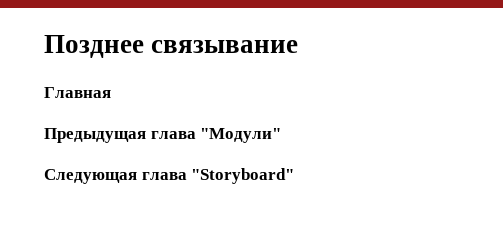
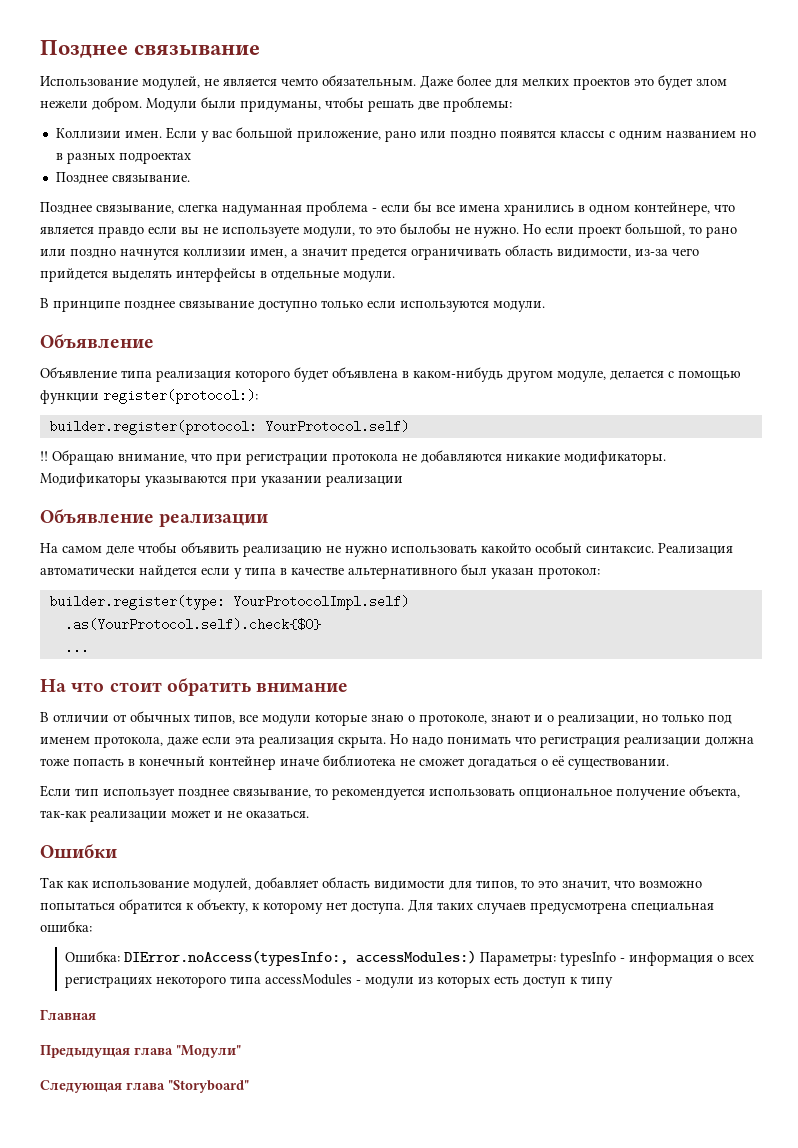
+ Использование модулей, не является чемто обязательным. Даже более для мелких проектов это будет злом нежели добром. Модули были придуманы, чтобы решать две проблемы:
+ Коллизии имен. Если у вас большой приложение, рано или поздно появятся классы с одним названием но в разных подроектах
+ Позднее связывание.
+ Позднее связывание, слегка надуманная проблема - если бы все имена хранились в одном контейнере, что является правдо если вы не используете модули, то это былобы не нужно. Но если проект большой, то рано или поздно начнутся коллизии имен, а значит предется ограничивать область видимости, из-за чего прийдется выделять интерфейсы в отдельные модули.
+ В принципе позднее связывание доступно только если используются модули.
+ Объявление
+ Объявление типа реализация которого будет объявлена в каком-нибудь другом модуле, делается с помощью функции register(protocol:):
+ builder.register(protocol: YourProtocol.self)
+ !! Обращаю внимание, что при регистрации протокола не добавляются никакие модификаторы. Модификаторы указываются при указании реализации
+ Объявление реализации
+ На самом деле чтобы объявить реализацию не нужно использовать какойто особый синтаксис. Реализация автоматически найдется если у типа в качестве альтернативного был указан протокол:
+ builder.register(type: YourProtocolImpl.self)
+ .as(YourProtocol.self).check{$0}
+ ...
+ На что стоит обратить внимание
+ В отличии от обычных типов, все модули которые знаю о протоколе, знают и о реализации, но только под именем протокола, даже если эта реализация скрыта. Но надо понимать что регистрация реализации должна тоже попасть в конечный контейнер иначе библиотека не сможет догадаться о её существовании.
+ Если тип использует позднее связывание, то рекомендуется использовать опциональное получение объекта, так-как реализации может и не оказаться.
+ Ошибки
+ Так как использование модулей, добавляет область видимости для типов, то это значит, что возможно попытаться обратится к объекту, к которому нет доступа. Для таких случаев предусмотрена специальная ошибка:
+ Ошибка: DIError.noAccess(typesInfo:, accessModules:) Параметры: typesInfo - информация о всех регистрациях некоторого типа accessModules - модули из которых есть доступ к типу

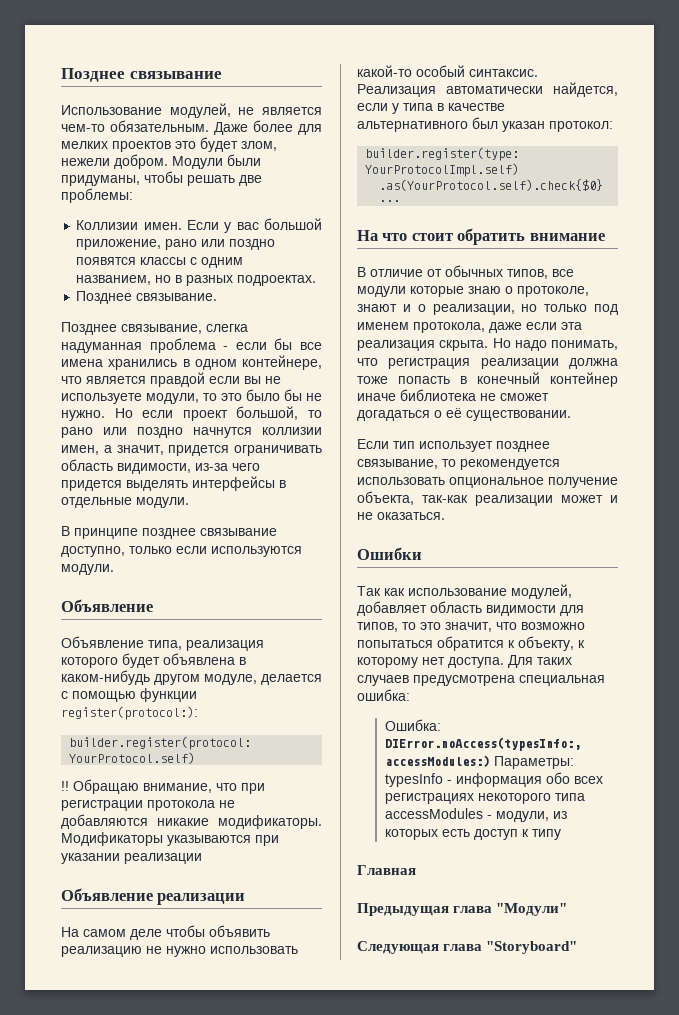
- Использование модулей, не является чемто обязательным.
+ Использование модулей, не является чем-то обязательным.
- Даже более для мелких проектов это будет злом нежели добром.
+ Даже более для мелких проектов это будет злом, нежели добром.
- Если у вас большой приложение, рано или поздно появятся классы с одним названием но в разных подроектах
+ Если у вас большой приложение, рано или поздно появятся классы с одним названием, но в разных подроектах.
- Позднее связывание, слегка надуманная проблема - если бы все имена хранились в одном контейнере, что является правдо если вы не используете модули, то это былобы не нужно.
+ Позднее связывание, слегка надуманная проблема - если бы все имена хранились в одном контейнере, что является правдой если вы не используете модули, то это было бы не нужно.
- Но если проект большой, то рано или поздно начнутся коллизии имен, а значит предется ограничивать область видимости, из-за чего прийдется выделять интерфейсы в отдельные модули.
+ Но если проект большой, то рано или поздно начнутся коллизии имен, а значит, придется ограничивать область видимости, из-за чего придется выделять интерфейсы в отдельные модули.
- В принципе позднее связывание доступно только если используются модули.
+ В принципе позднее связывание доступно, только если используются модули.
- Объявление типа реализация которого будет объявлена в каком-нибудь другом модуле, делается с помощью функции register(protocol:):
+ Объявление типа, реализация которого будет объявлена в каком-нибудь другом модуле, делается с помощью функции register(protocol:):
- На самом деле чтобы объявить реализацию не нужно использовать какойто особый синтаксис.
+ На самом деле чтобы объявить реализацию не нужно использовать какой-то особый синтаксис.
- Реализация автоматически найдется если у типа в качестве альтернативного был указан протокол:
+ Реализация автоматически найдется, если у типа в качестве альтернативного был указан протокол:
- В отличии от обычных типов, все модули которые знаю о протоколе, знают и о реализации, но только под именем протокола, даже если эта реализация скрыта.
+ В отличие от обычных типов, все модули которые знаю о протоколе, знают и о реализации, но только под именем протокола, даже если эта реализация скрыта.
- Но надо понимать что регистрация реализации должна тоже попасть в конечный контейнер иначе библиотека не сможет догадаться о её существовании.
+ Но надо понимать, что регистрация реализации должна тоже попасть в конечный контейнер иначе библиотека не сможет догадаться о её существовании.
- Ошибка: DIError.noAccess(typesInfo:, accessModules:) Параметры: typesInfo - информация о всех регистрациях некоторого типа accessModules - модули из которых есть доступ к типу
+ Ошибка: DIError.noAccess(typesInfo:, accessModules:) Параметры: typesInfo - информация обо всех регистрациях некоторого типа accessModules - модули, из которых есть доступ к типу

